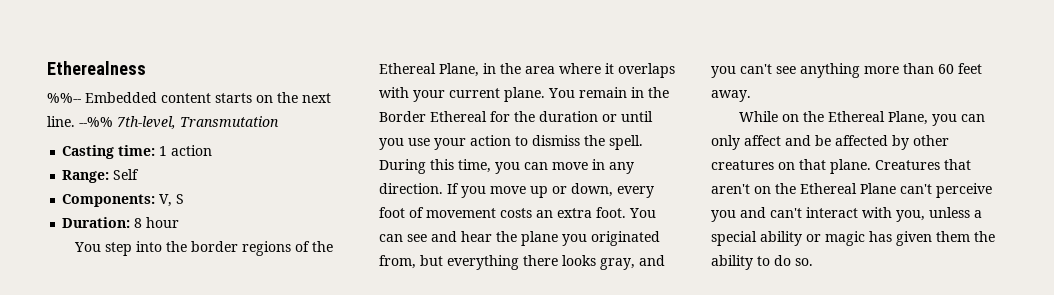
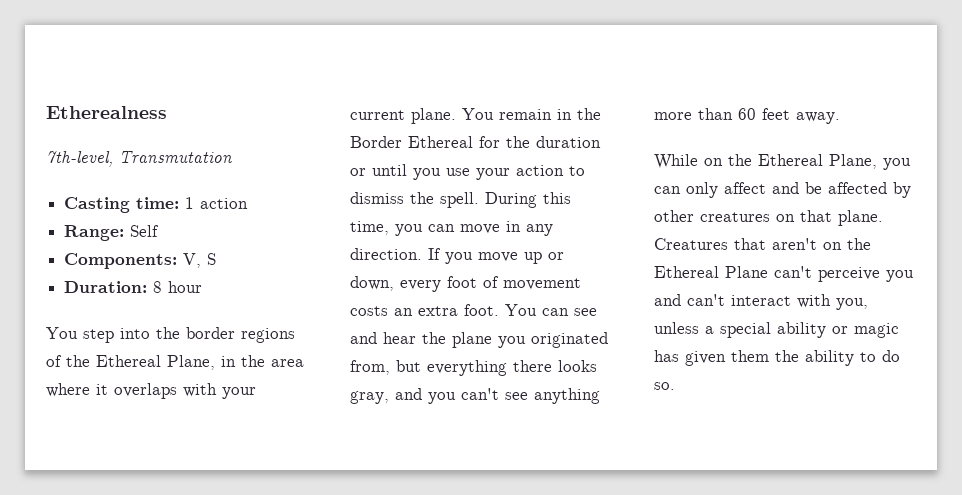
- %%-- Embedded content starts on the next line. --%% 7th-level, Transmutation
+ 7th-level, Transmutation

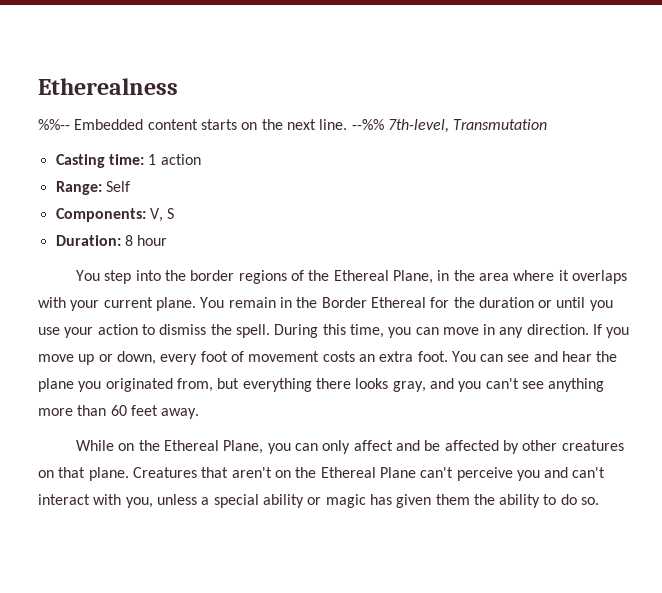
- 7th-level, Transmutation
+ %%-- Embedded content starts on the next line. --%% 7th-level, Transmutation

